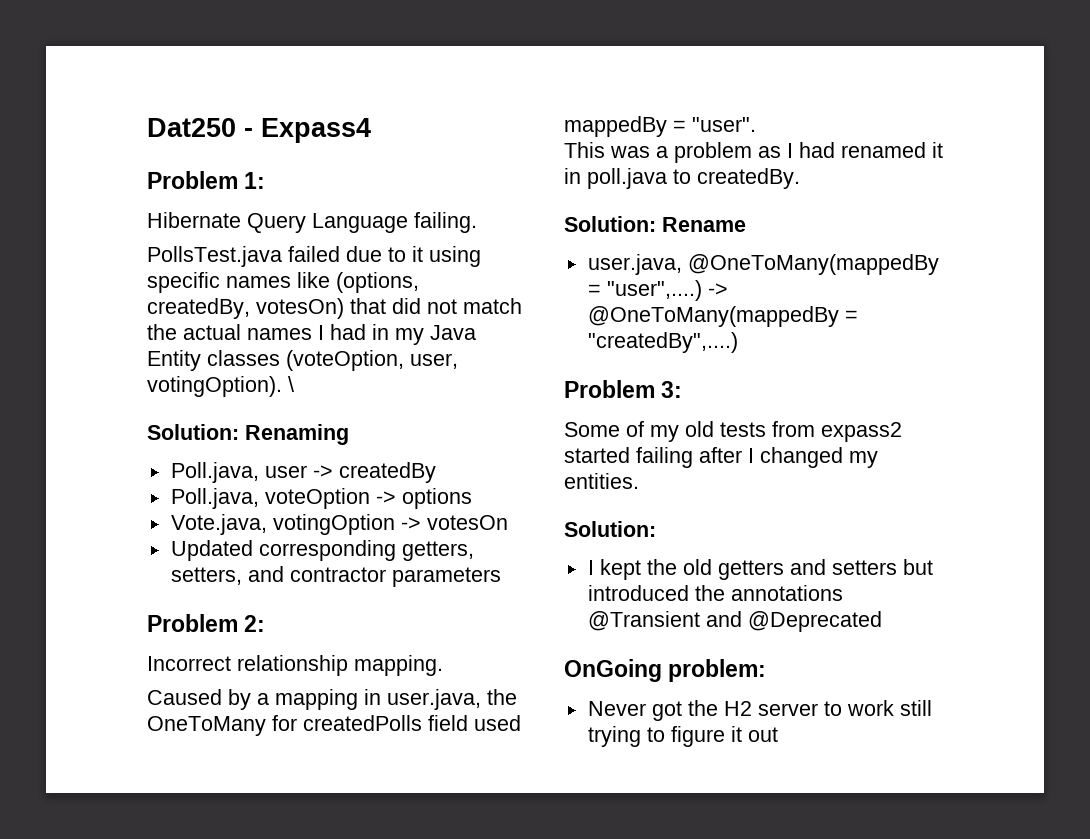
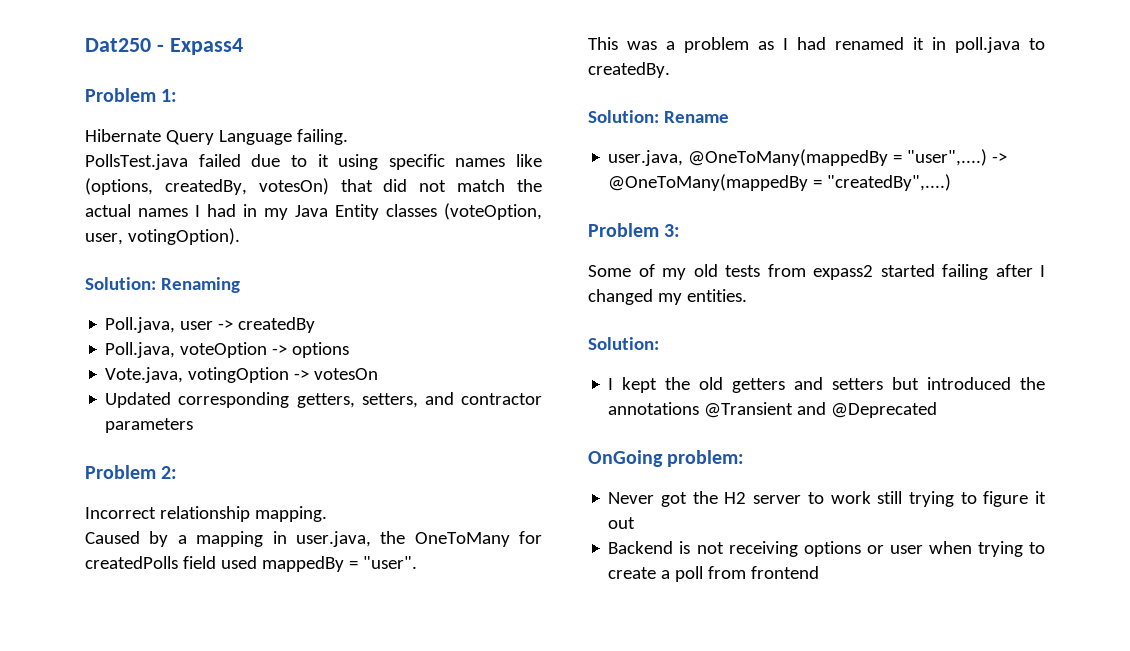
- \
+ Backend is not receiving options or user when trying to create a poll from frontend

